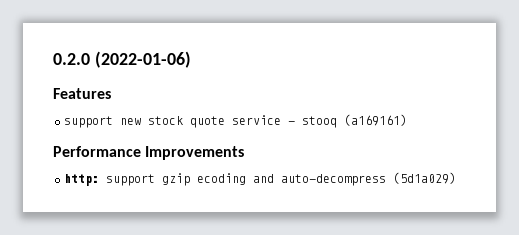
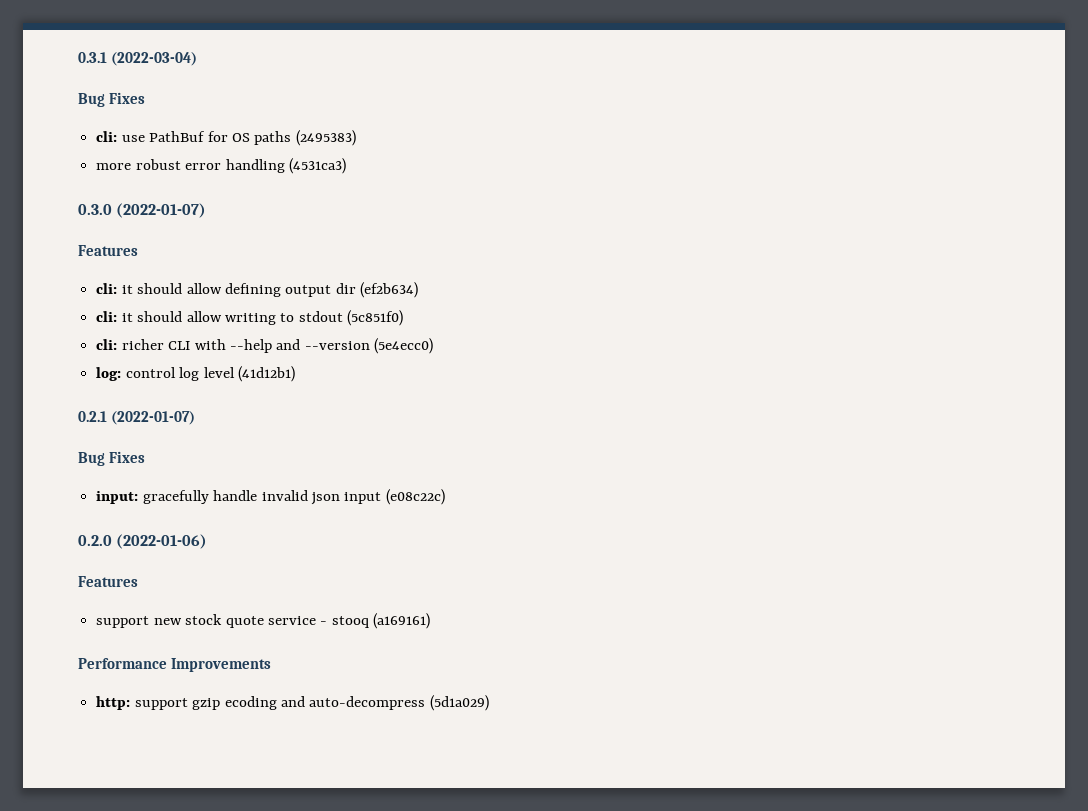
+ 0.3.1 (2022-03-04)
+ Bug Fixes
+ cli: use PathBuf for OS paths (2495383)
+ more robust error handling (4531ca3)
+ 0.3.0 (2022-01-07)
+ Features
+ cli: it should allow defining output dir (ef2b634)
+ cli: it should allow writing to stdout (5c851f0)
+ cli: richer CLI with --help and --version (5e4ecc0)
+ log: control log level (41d12b1)
+ 0.2.1 (2022-01-07)
+ Bug Fixes
+ input: gracefully handle invalid json input (e08c22c)

